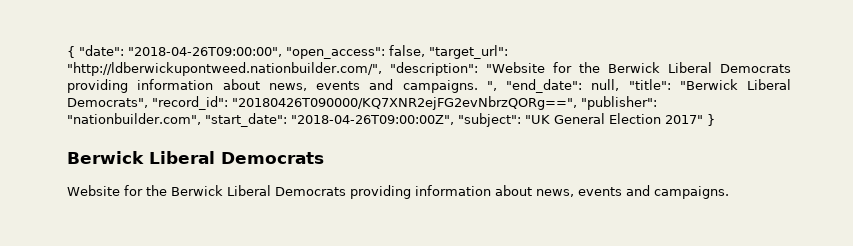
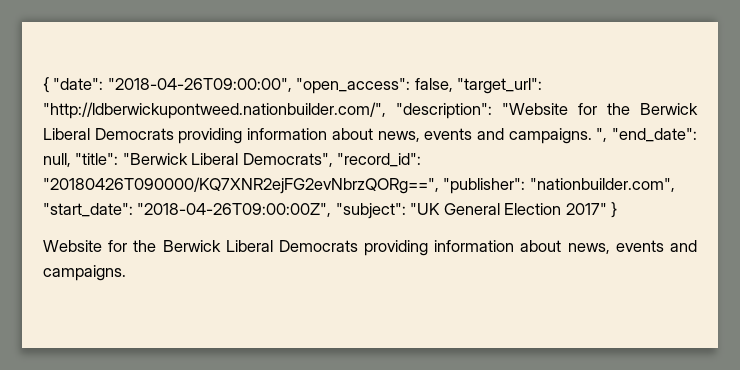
  ", "end_date": null, "title": "Berwick Liberal Democrats", "record_id": "20180426T090000/KQ7XNR2ejFG2evNbrzQORg==", "publisher": "nationbuilder.com", "start_date": "2018-04-26T09:00:00Z", "subject": "UK General Election 2017" }
- Berwick Liberal Democrats

